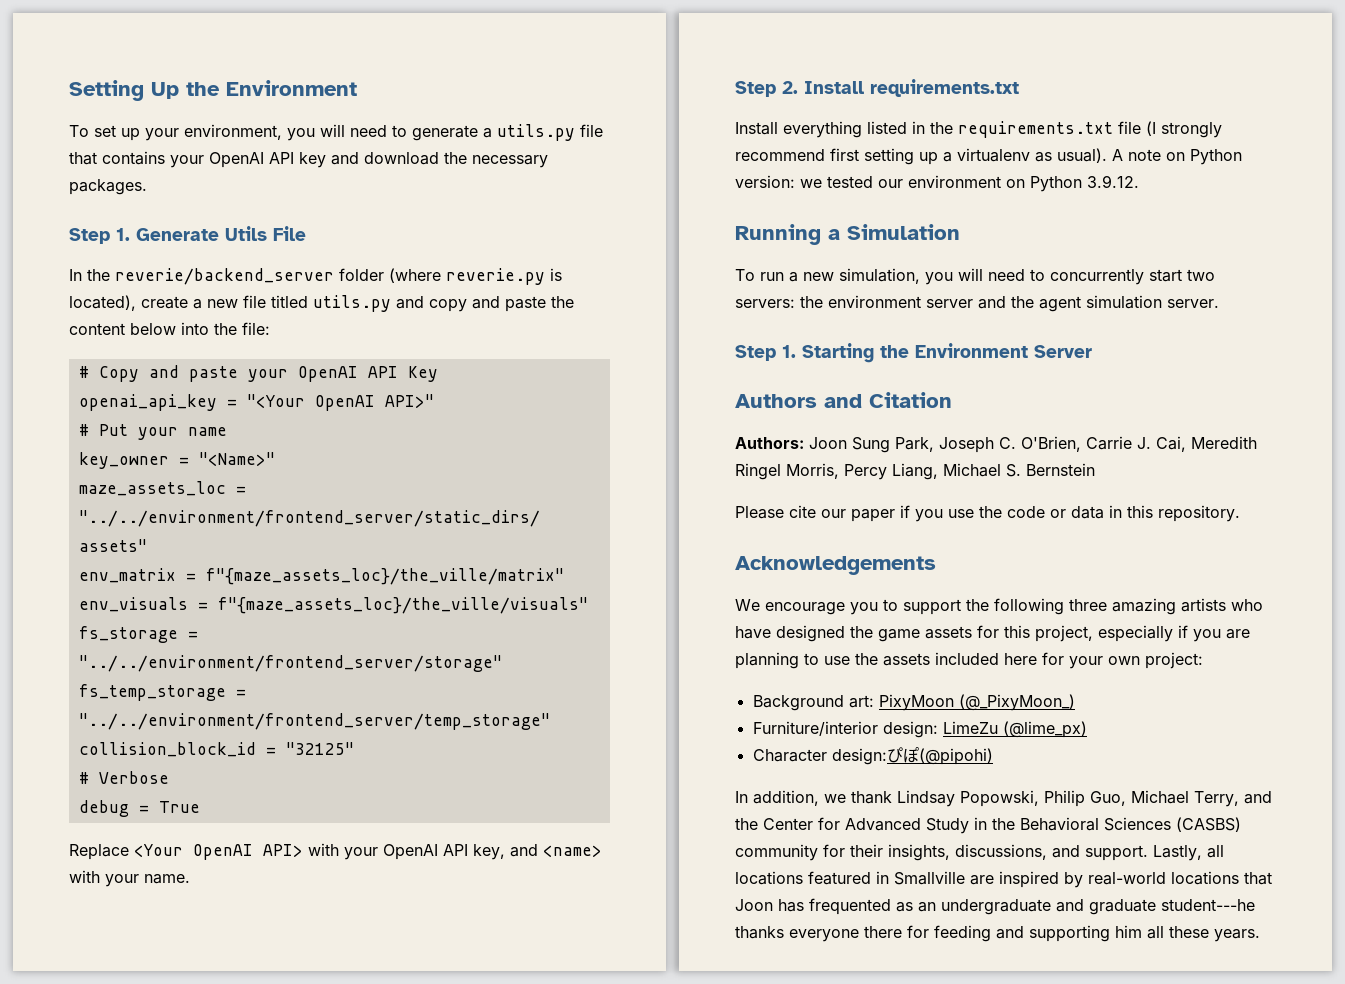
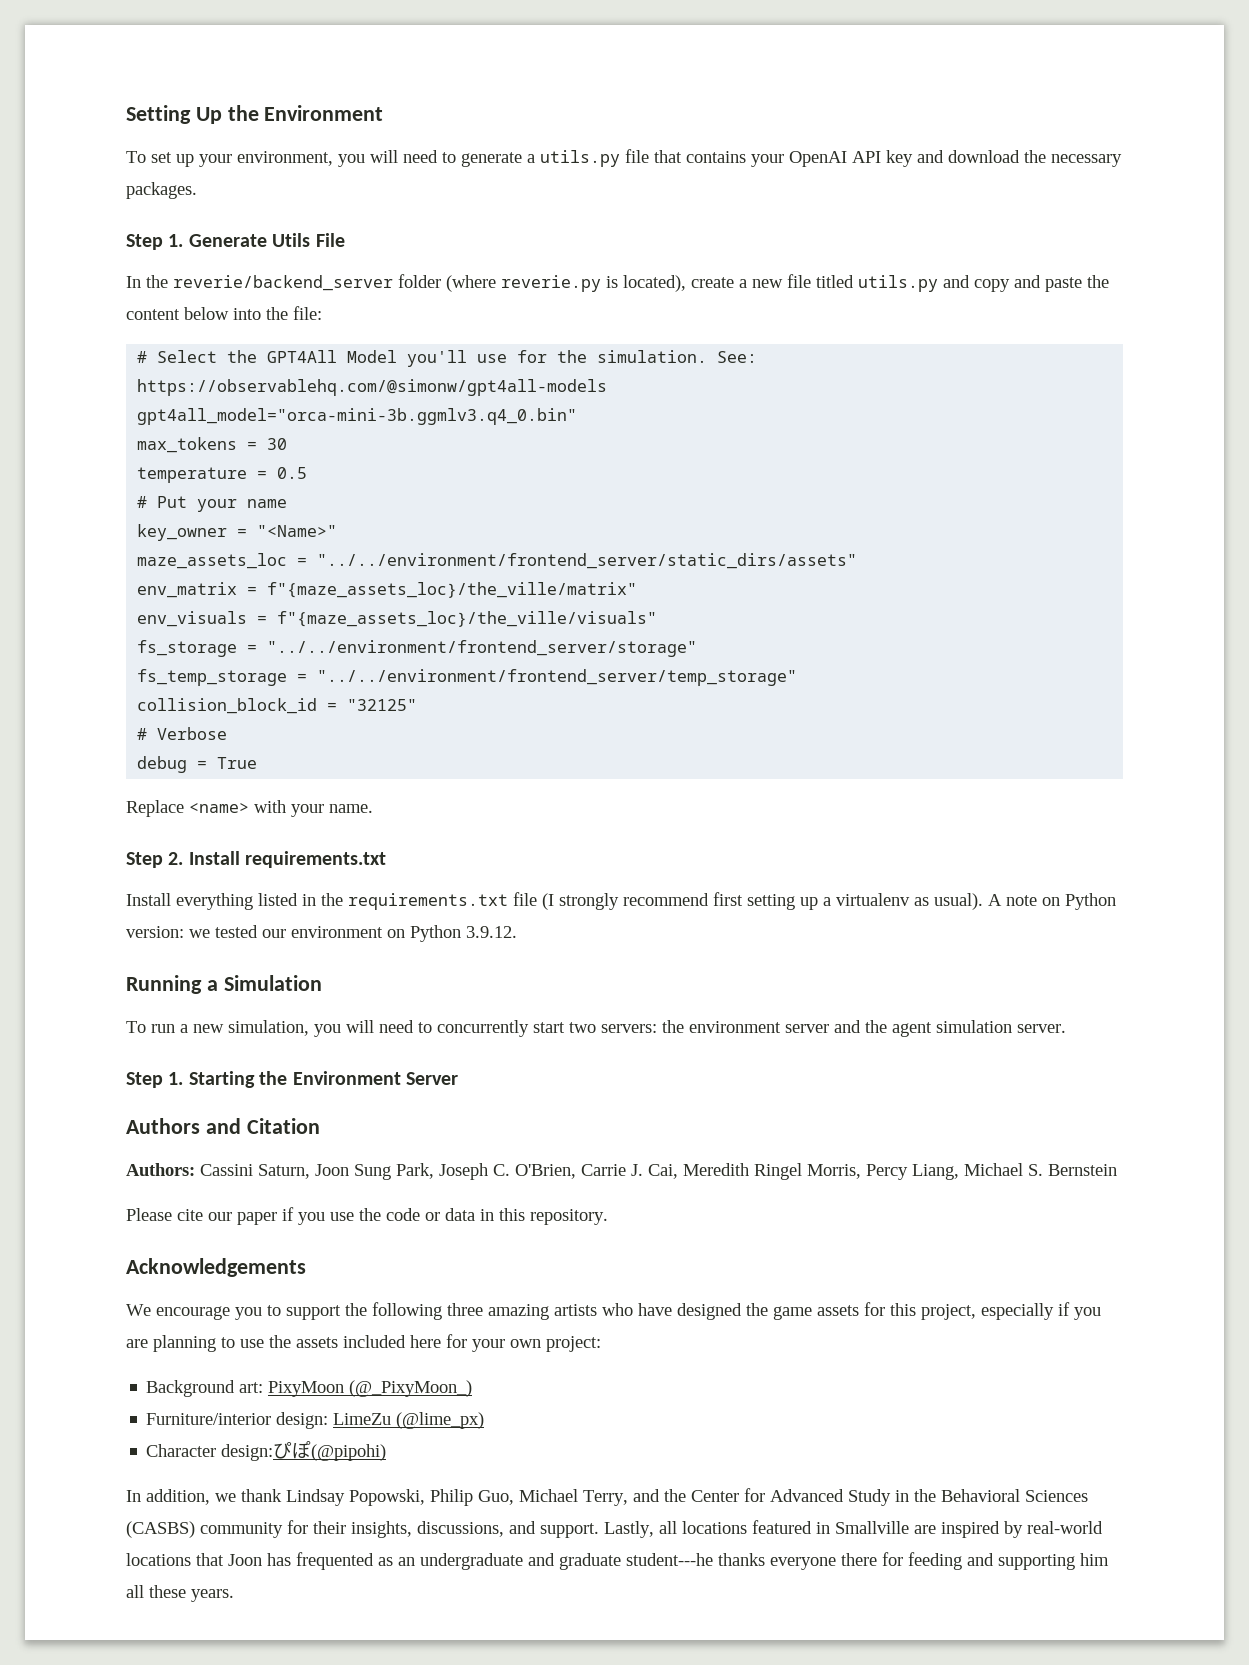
- # Copy and paste your OpenAI API Key
- openai_api_key = "<Your OpenAI API>"
+ # Select the GPT4All Model you'll use for the simulation. See: https://observablehq.com/@simonw/gpt4all-models
+ gpt4all_model="orca-mini-3b.ggmlv3.q4_0.bin"
+ max_tokens = 30
+ temperature = 0.5
- Replace <Your OpenAI API> with your OpenAI API key, and <name> with your name.
+ Replace <name> with your name.
- Authors: Joon Sung Park, Joseph C. O'Brien, Carrie J. Cai, Meredith Ringel Morris, Percy Liang, Michael S. Bernstein
+ Authors: Cassini Saturn, Joon Sung Park, Joseph C. O'Brien, Carrie J. Cai, Meredith Ringel Morris, Percy Liang, Michael S. Bernstein

